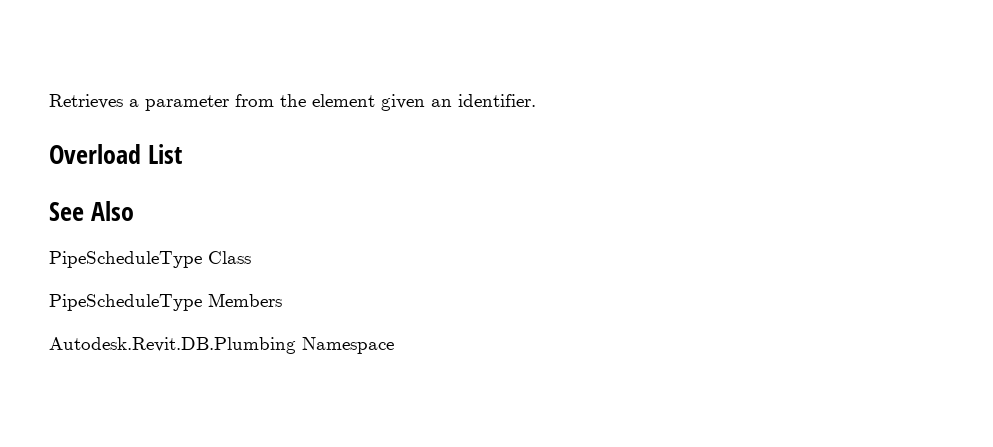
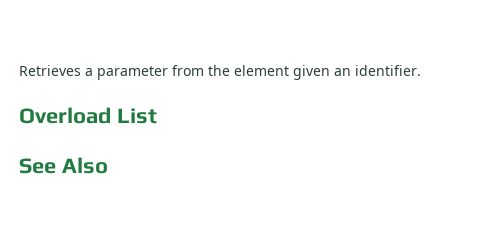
- PipeScheduleType Class
- PipeScheduleType Members
- Autodesk.Revit.DB.Plumbing Namespace

